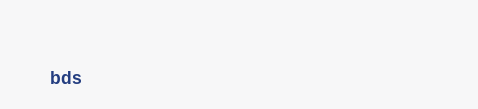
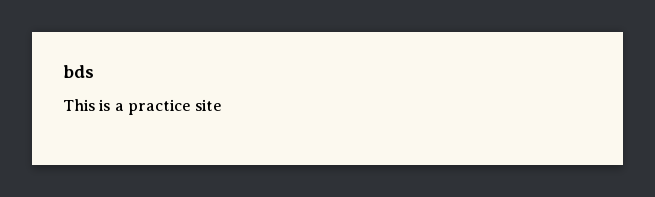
+ This is a practice site

